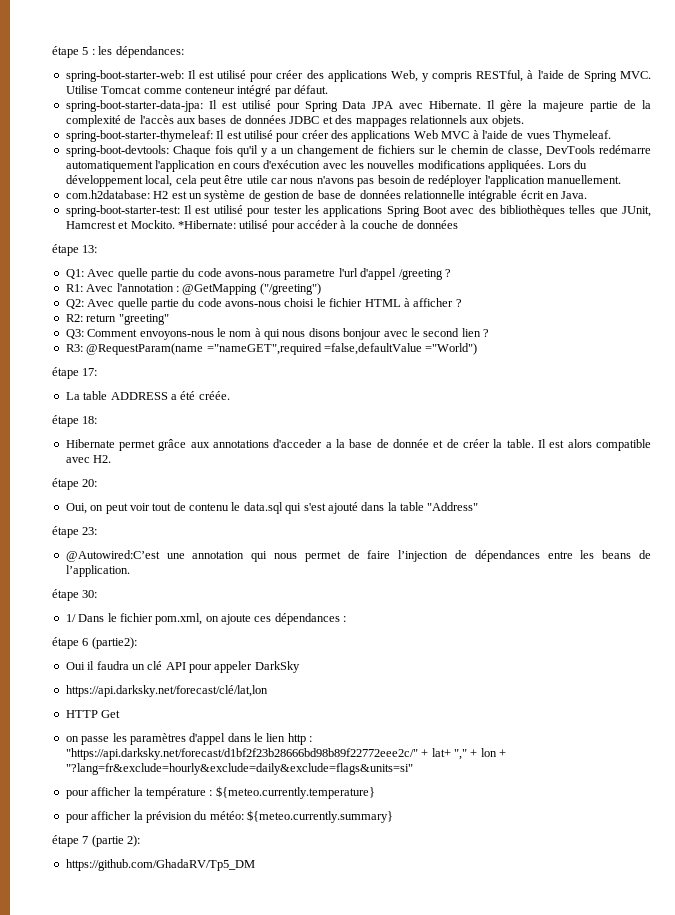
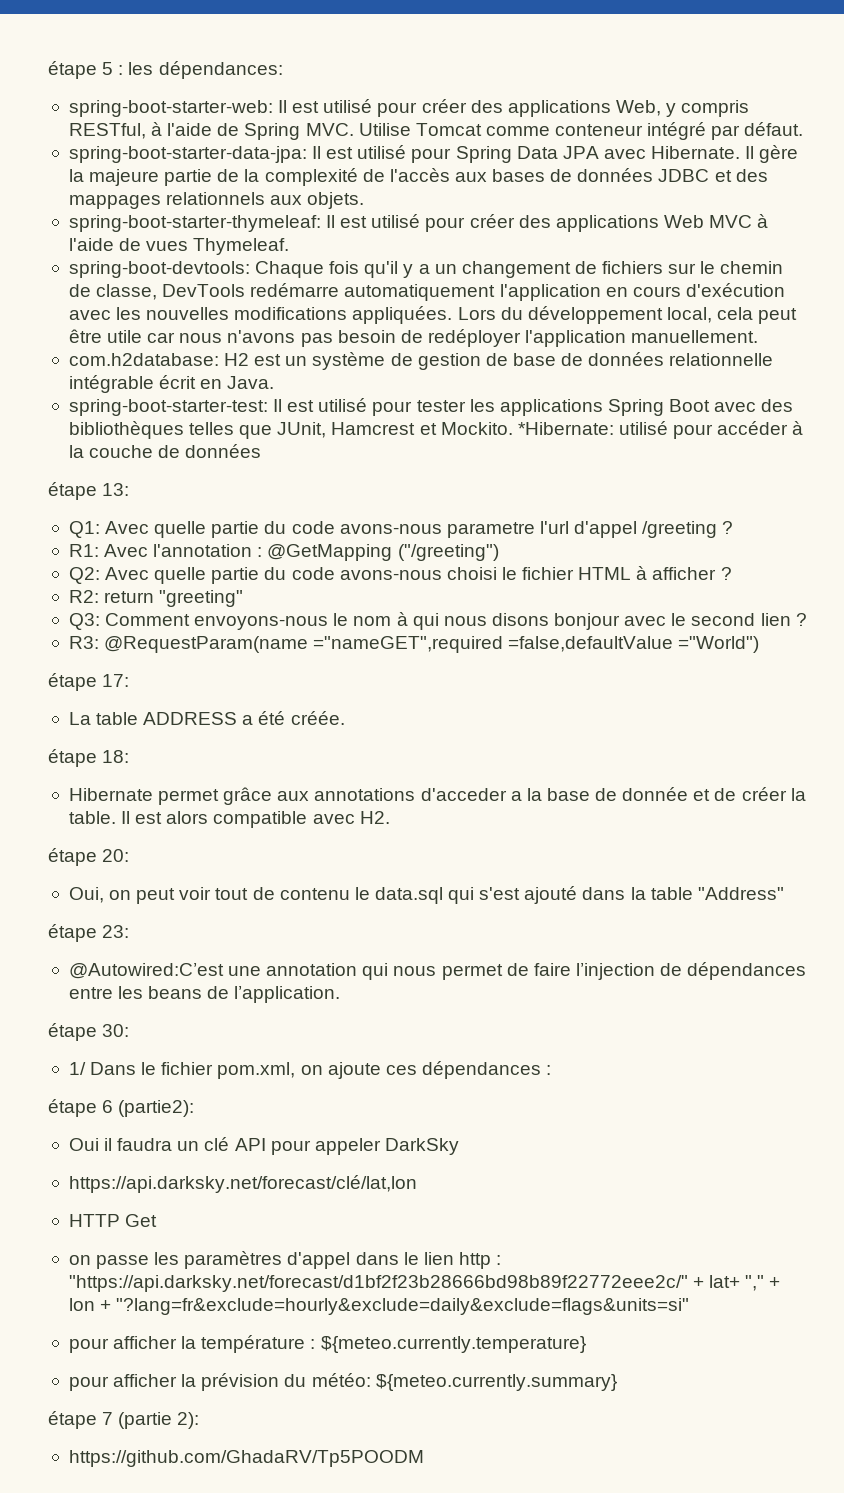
- https://github.com/GhadaRV/Tp5_DM
+ https://github.com/GhadaRV/Tp5POODM

